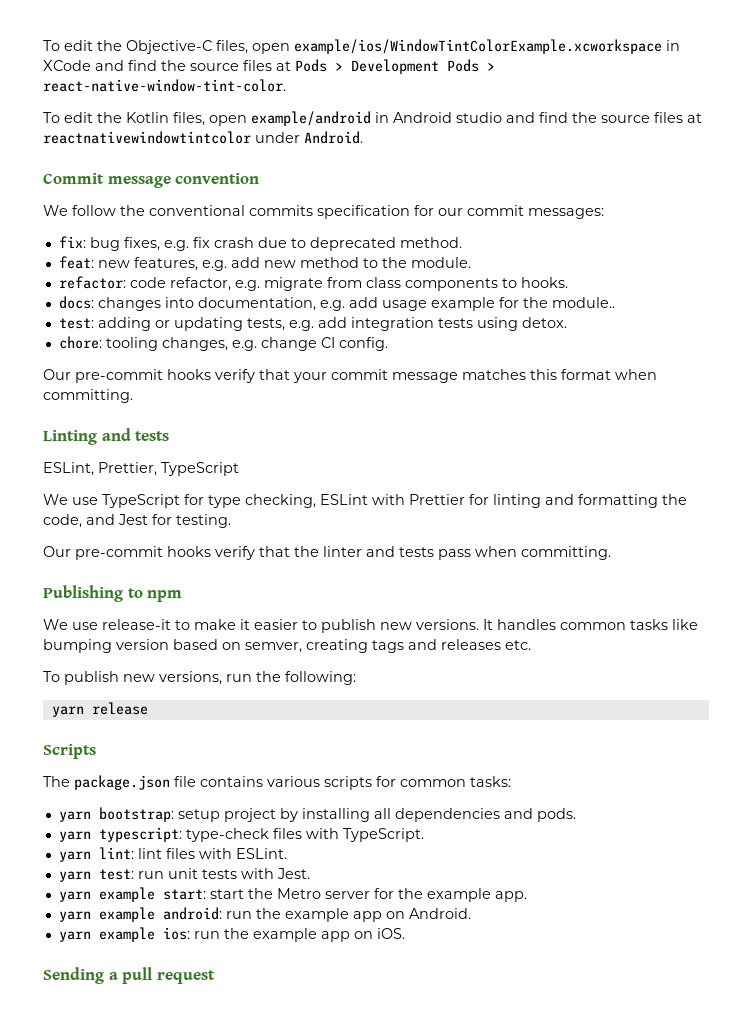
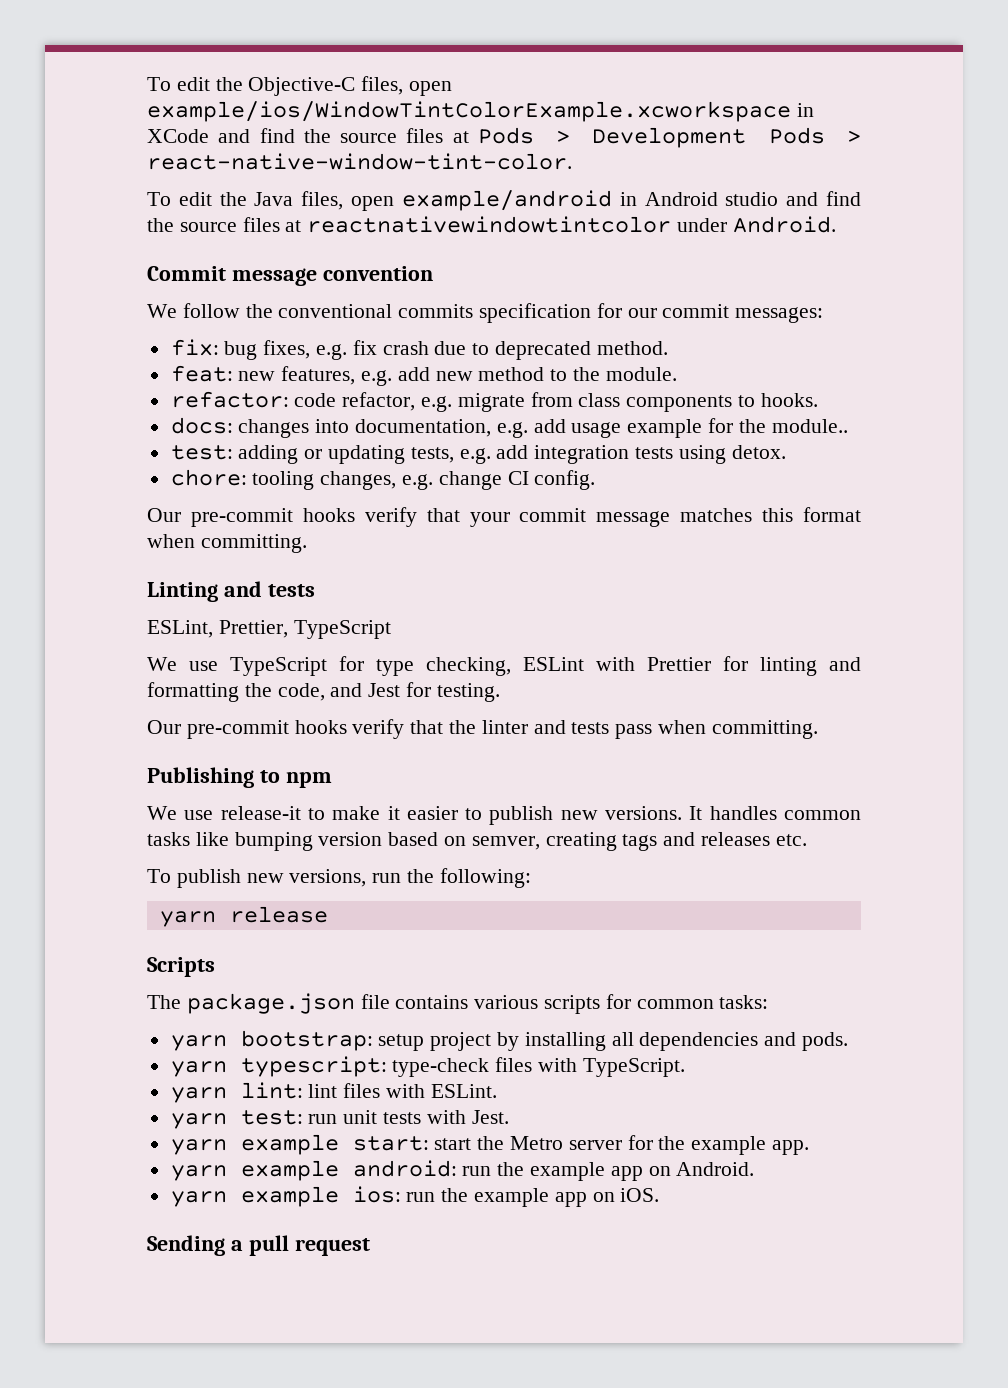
- To edit the Kotlin files, open example/android in Android studio and find the source files at reactnativewindowtintcolor under Android.
+ To edit the Java files, open example/android in Android studio and find the source files at reactnativewindowtintcolor under Android.

